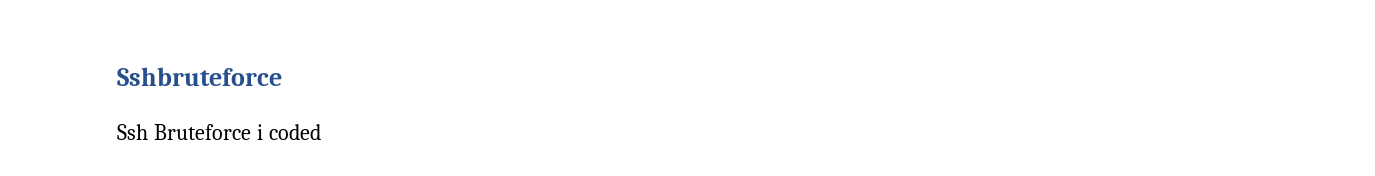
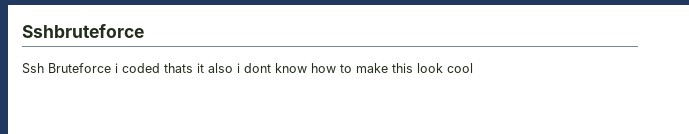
- Ssh Bruteforce i coded
+ Ssh Bruteforce i coded thats it also i dont know how to make this look cool

